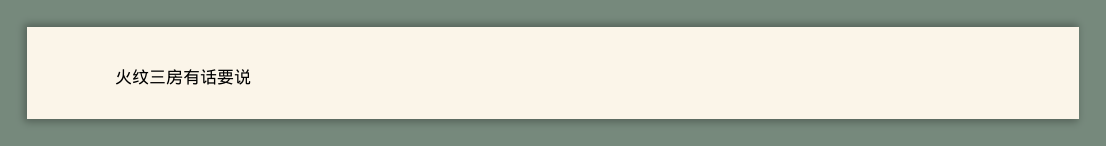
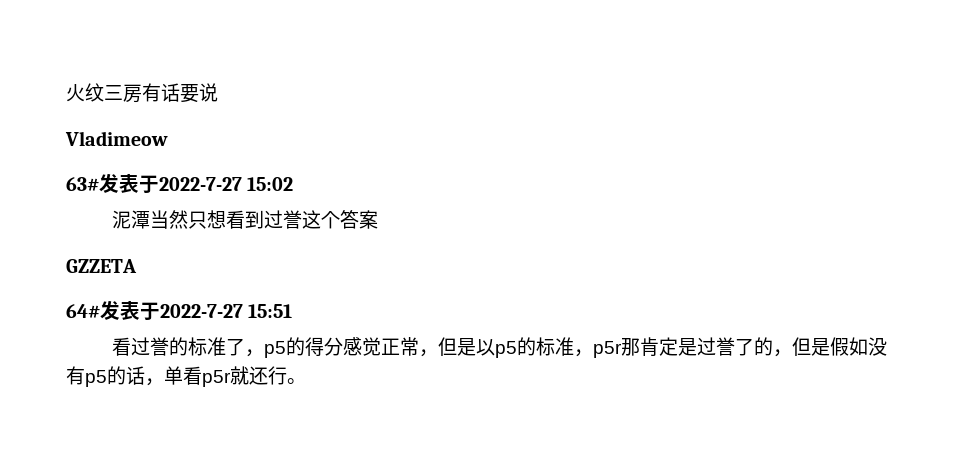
+ Vladimeow
+ 63#发表于2022-7-27 15:02
+ 泥潭当然只想看到过誉这个答案
+ GZZETA
+ 64#发表于2022-7-27 15:51
+ 看过誉的标准了，p5的得分感觉正常，但是以p5的标准，p5r那肯定是过誉了的，但是假如没有p5的话，单看p5r就还行。

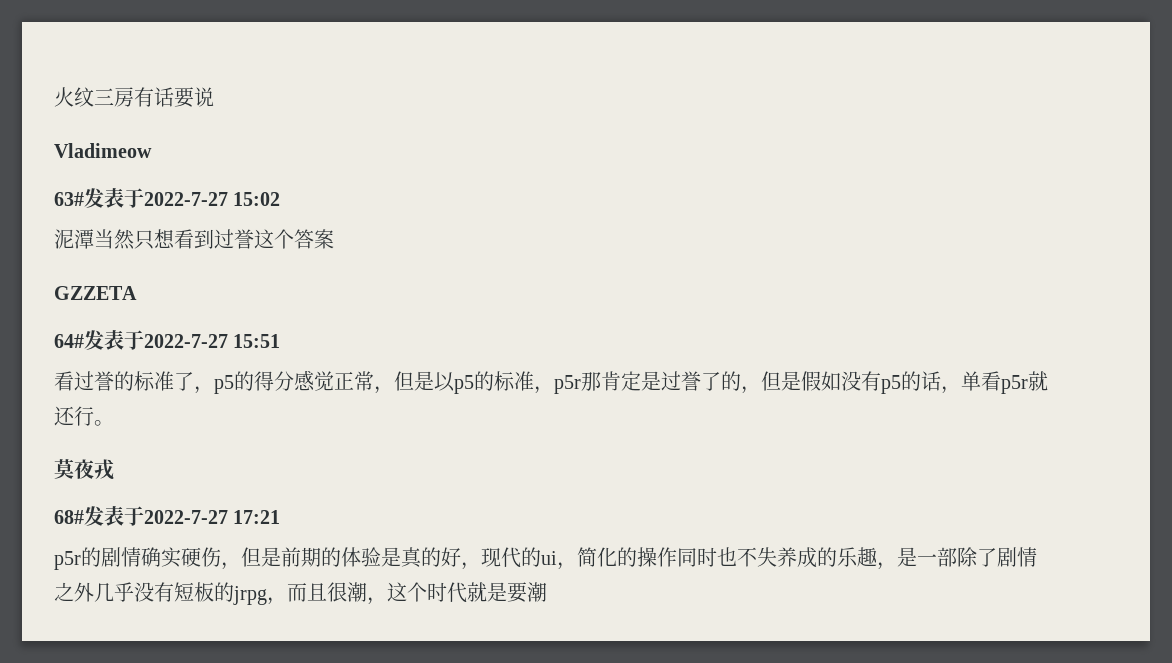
+ 莫夜戎
+ 68#发表于2022-7-27 17:21
+ p5r的剧情确实硬伤，但是前期的体验是真的好，现代的ui，简化的操作同时也不失养成的乐趣，是一部除了剧情之外几乎没有短板的jrpg，而且很潮，这个时代就是要潮

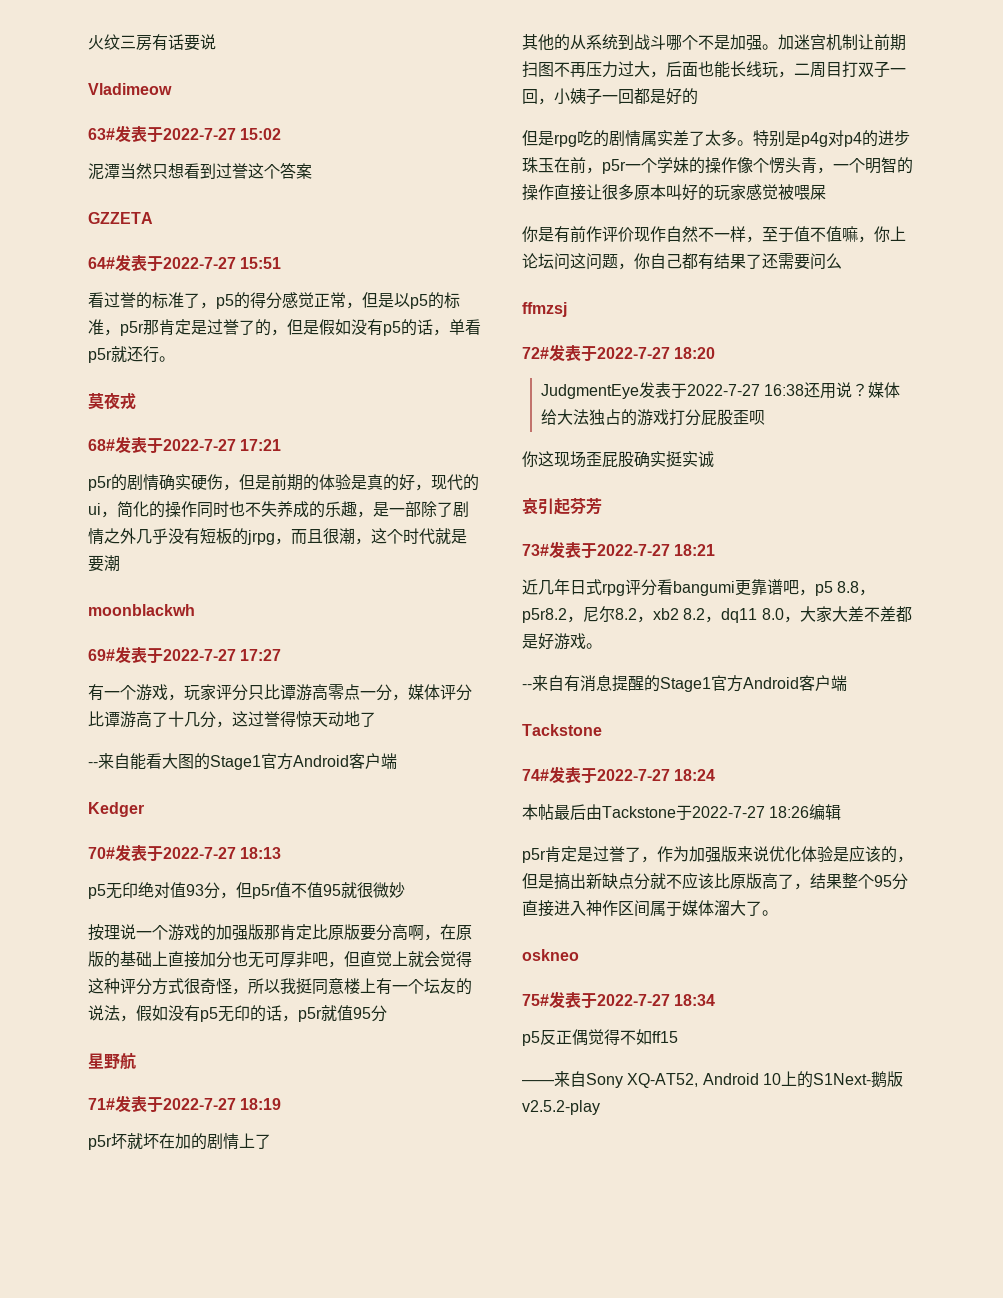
+ moonblackwh
+ 69#发表于2022-7-27 17:27
+ 有一个游戏，玩家评分只比谭游高零点一分，媒体评分比谭游高了十几分，这过誉得惊天动地了
+ --来自能看大图的Stage1官方Android客户端
+ Kedger
+ 70#发表于2022-7-27 18:13
+ p5无印绝对值93分，但p5r值不值95就很微妙
+ 按理说一个游戏的加强版那肯定比原版要分高啊，在原版的基础上直接加分也无可厚非吧，但直觉上就会觉得这种评分方式很奇怪，所以我挺同意楼上有一个坛友的说法，假如没有p5无印的话，p5r就值95分
+ 星野航
+ 71#发表于2022-7-27 18:19
+ p5r坏就坏在加的剧情上了
+ 其他的从系统到战斗哪个不是加强。加迷宫机制让前期扫图不再压力过大，后面也能长线玩，二周目打双子一回，小姨子一回都是好的
+ 但是rpg吃的剧情属实差了太多。特别是p4g对p4的进步珠玉在前，p5r一个学妹的操作像个愣头青，一个明智的操作直接让很多原本叫好的玩家感觉被喂屎
+ 你是有前作评价现作自然不一样，至于值不值嘛，你上论坛问这问题，你自己都有结果了还需要问么
+ ffmzsj
+ 72#发表于2022-7-27 18:20
+ JudgmentEye发表于2022-7-27 16:38还用说？媒体给大法独占的游戏打分屁股歪呗
+ 你这现场歪屁股确实挺实诚
+ 哀引起芬芳
+ 73#发表于2022-7-27 18:21
+ 近几年日式rpg评分看bangumi更靠谱吧，p5 8.8，p5r8.2，尼尔8.2，xb2 8.2，dq11 8.0，大家大差不差都是好游戏。
+ --来自有消息提醒的Stage1官方Android客户端
+ Tackstone
+ 74#发表于2022-7-27 18:24
+ 本帖最后由Tackstone于2022-7-27 18:26编辑
+ p5r肯定是过誉了，作为加强版来说优化体验是应该的，但是搞出新缺点分就不应该比原版高了，结果整个95分直接进入神作区间属于媒体溜大了。
+ oskneo
+ 75#发表于2022-7-27 18:34
+ p5反正偶觉得不如ff15
+ ——来自Sony XQ-AT52, Android 10上的S1Next-鹅版v2.5.2-play

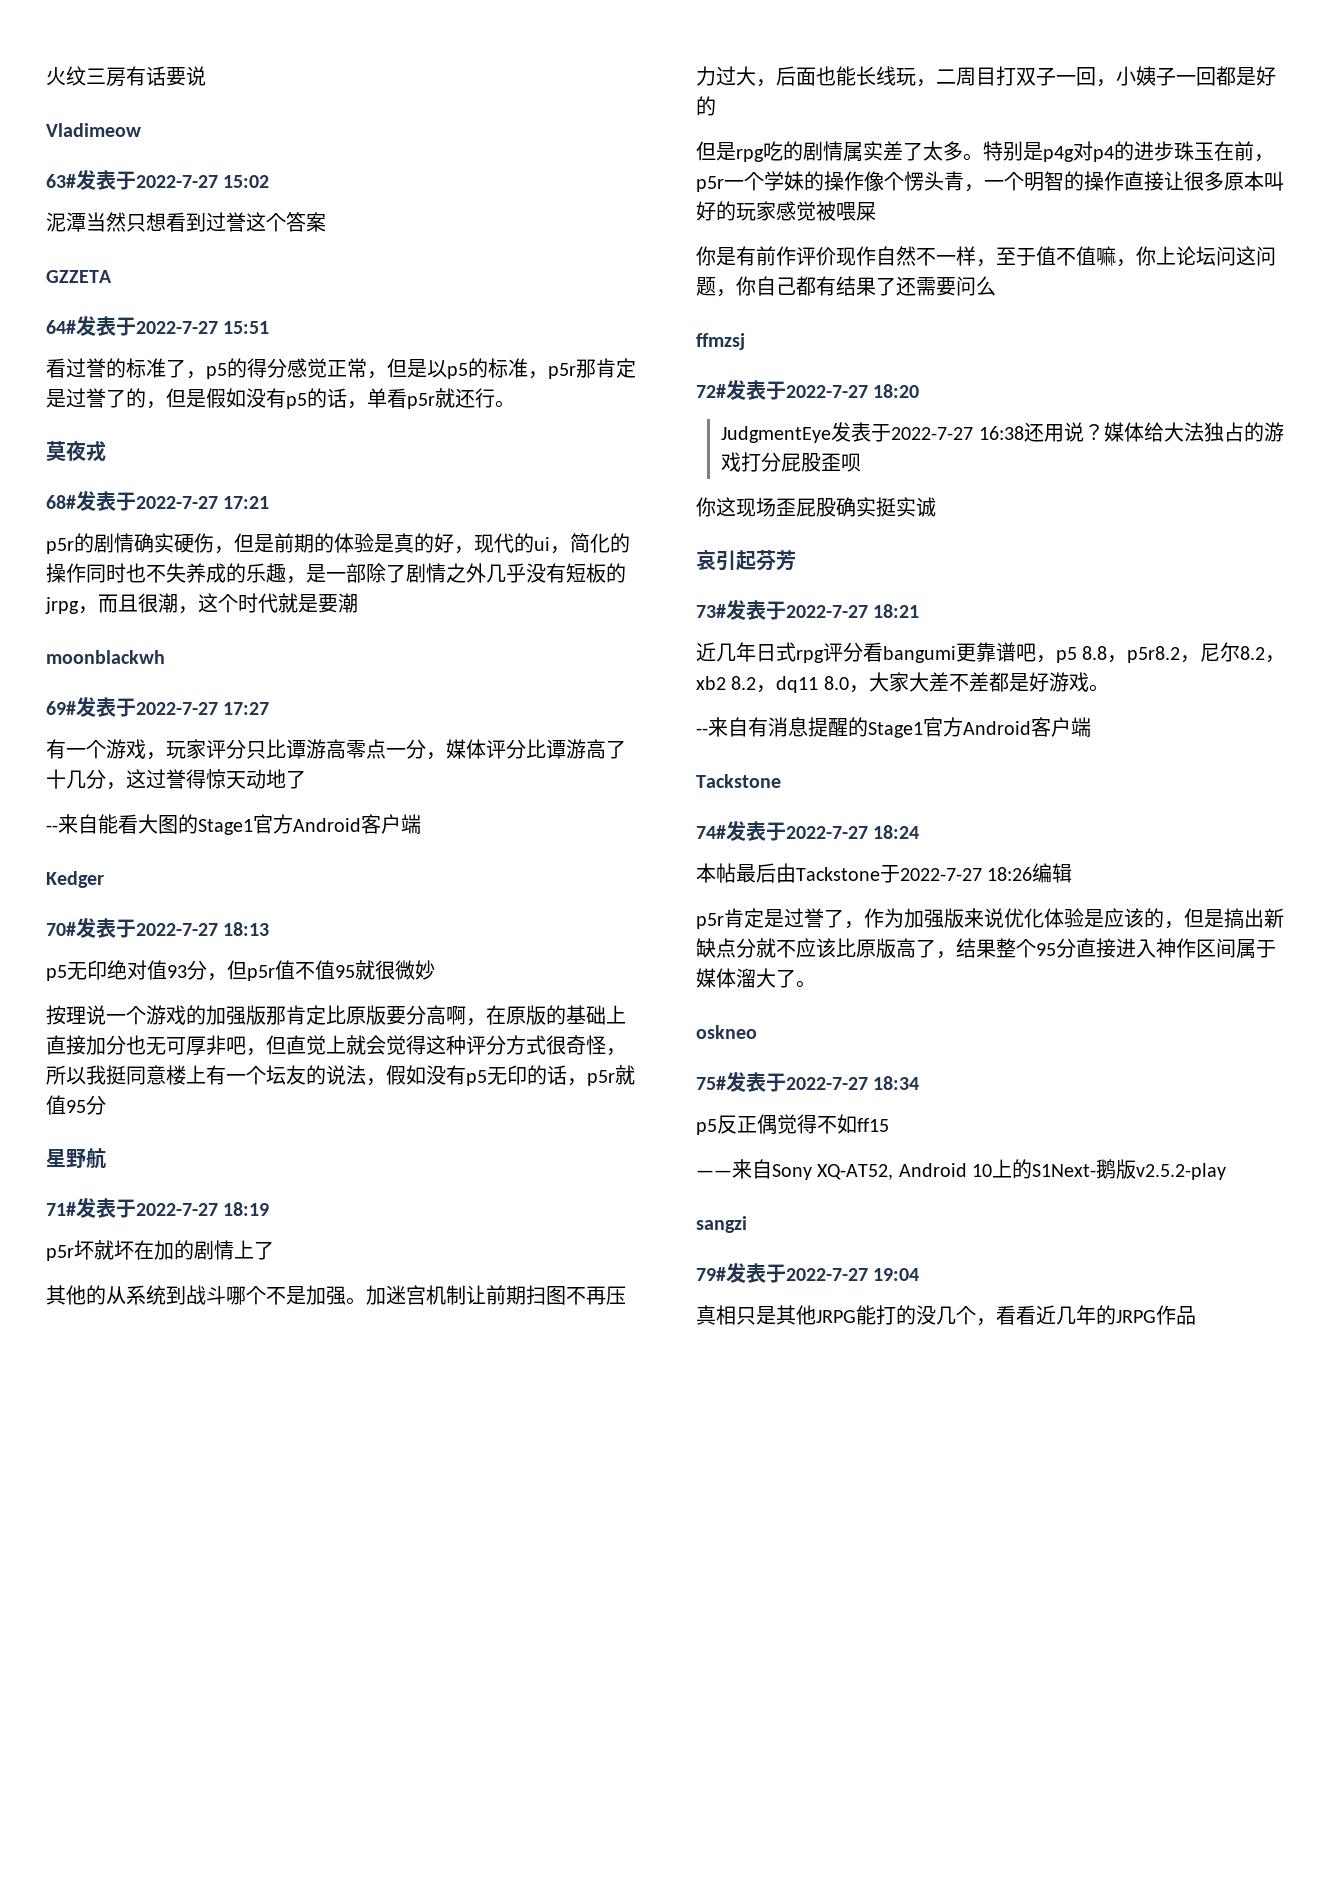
+ sangzi
+ 79#发表于2022-7-27 19:04
+ 真相只是其他JRPG能打的没几个，看看近几年的JRPG作品

